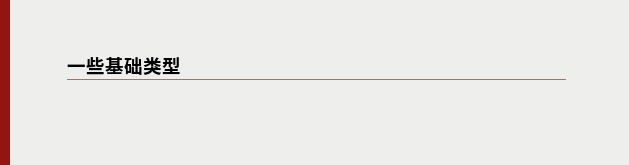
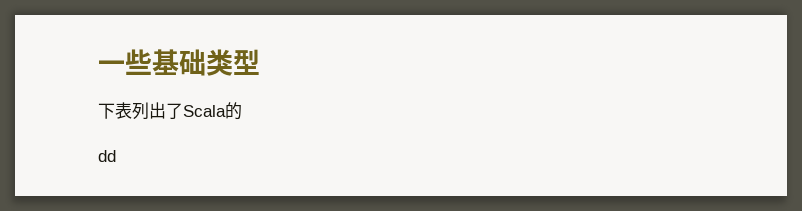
+ 下表列出了Scala的
+ dd

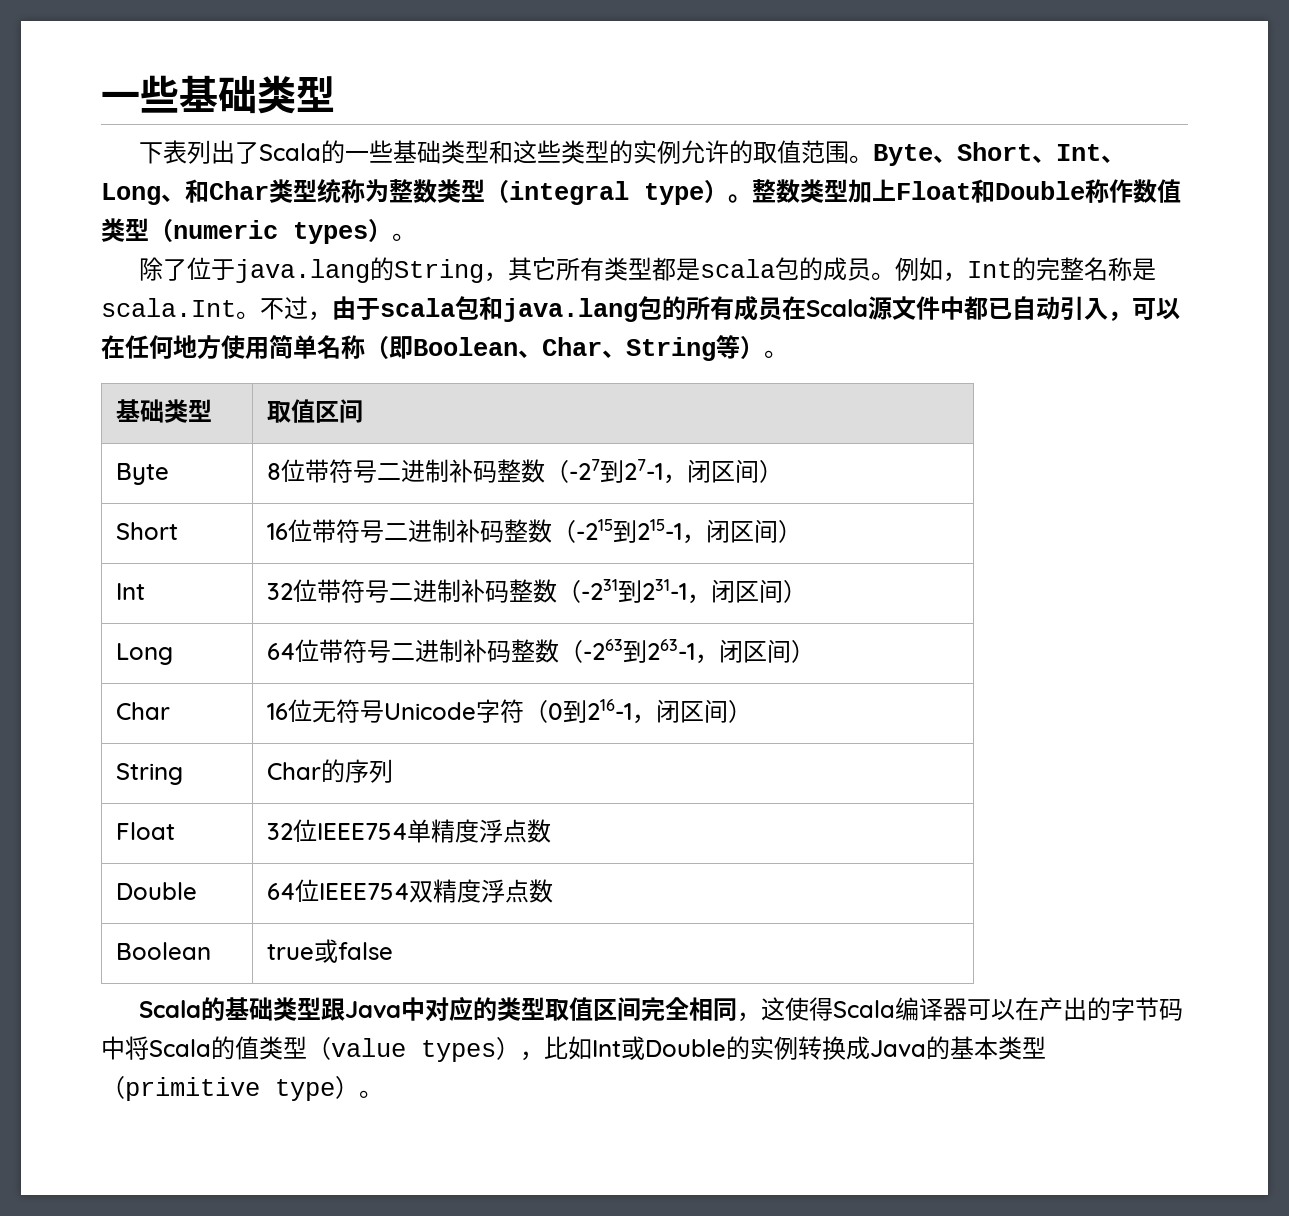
- 下表列出了Scala的
- dd
+ 下表列出了Scala的一些基础类型和这些类型的实例允许的取值范围。Byte、Short、Int、Long、和Char类型统称为整数类型（integral type）。整数类型加上Float和Double称作数值类型（numeric types）。
+ 除了位于java.lang的String，其它所有类型都是scala包的成员。例如，Int的完整名称是scala.Int。不过，由于scala包和java.lang包的所有成员在Scala源文件中都已自动引入，可以在任何地方使用简单名称（即Boolean、Char、String等）。
+ 基础类型 | 取值区间
+ Byte | 8位带符号二进制补码整数（-27到27-1，闭区间）
+ Short | 16位带符号二进制补码整数（-215到215-1，闭区间）
+ Int | 32位带符号二进制补码整数（-231到231-1，闭区间）
+ Long | 64位带符号二进制补码整数（-263到263-1，闭区间）
+ Char | 16位无符号Unicode字符（0到216-1，闭区间）
+ String | Char的序列
+ Float | 32位IEEE754单精度浮点数
+ Double | 64位IEEE754双精度浮点数
+ Boolean | true或false
+ Scala的基础类型跟Java中对应的类型取值区间完全相同，这使得Scala编译器可以在产出的字节码中将Scala的值类型（value types），比如Int或Double的实例转换成Java的基本类型（primitive type）。

